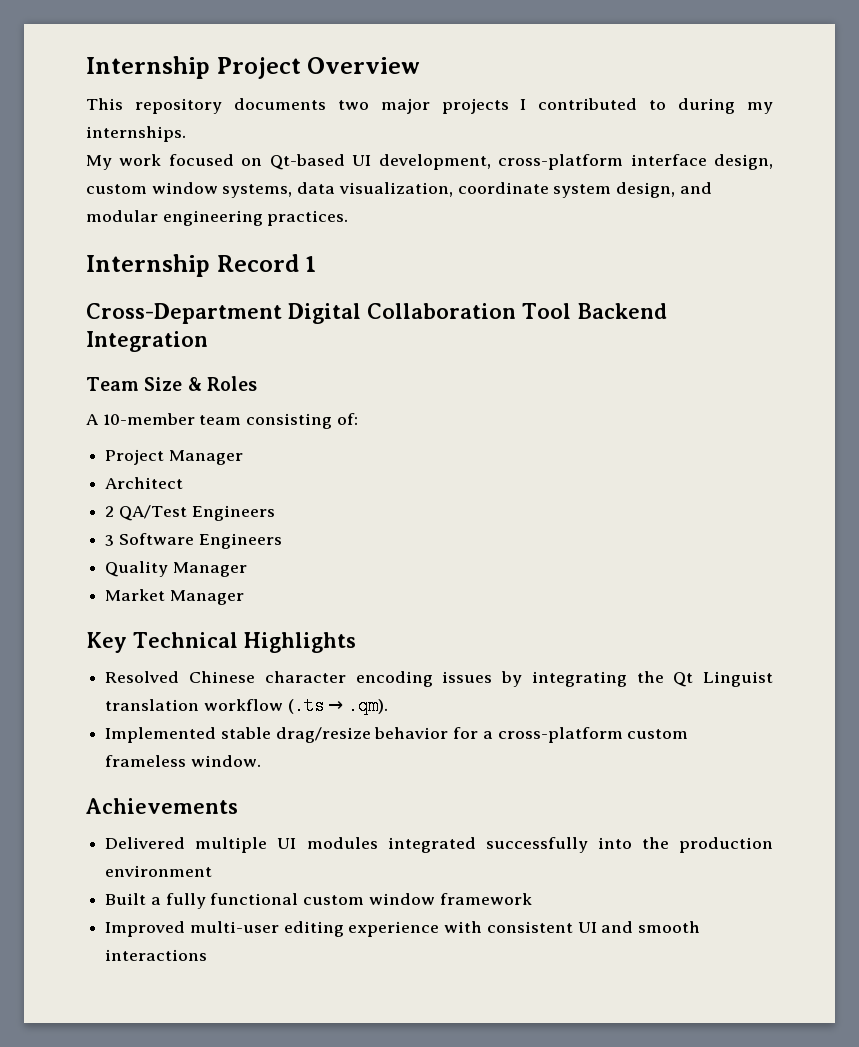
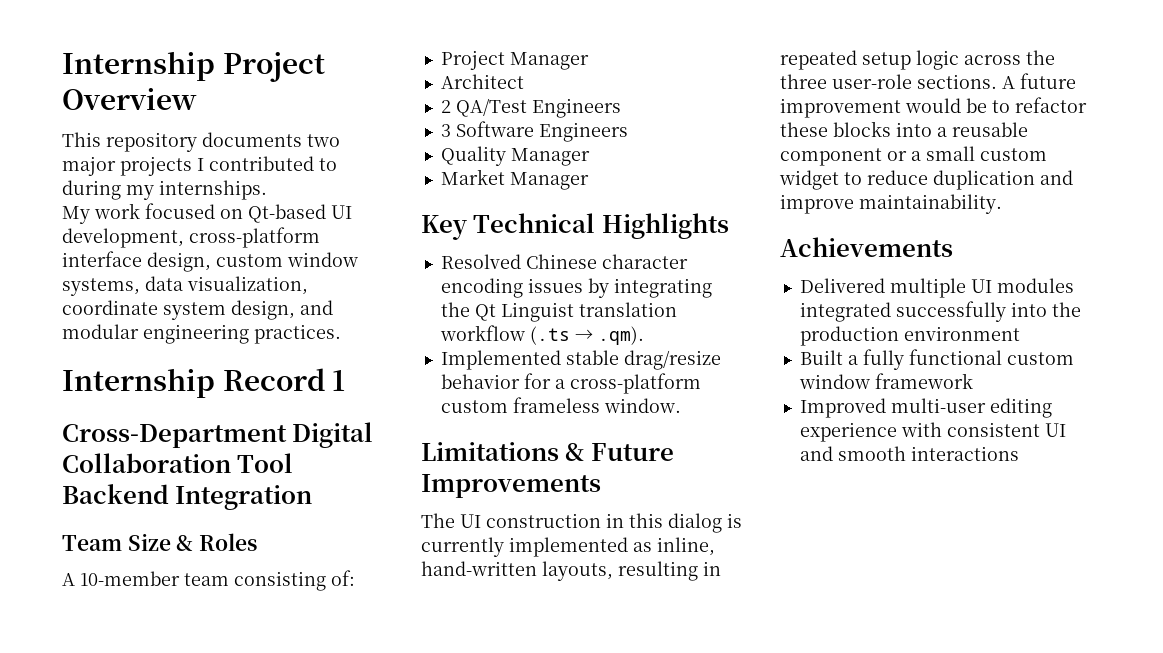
+ Limitations & Future Improvements
+ The UI construction in this dialog is currently implemented as inline, hand-written layouts, resulting in repeated setup logic across the three user-role sections. A future improvement would be to refactor these blocks into a reusable component or a small custom widget to reduce duplication and improve maintainability.

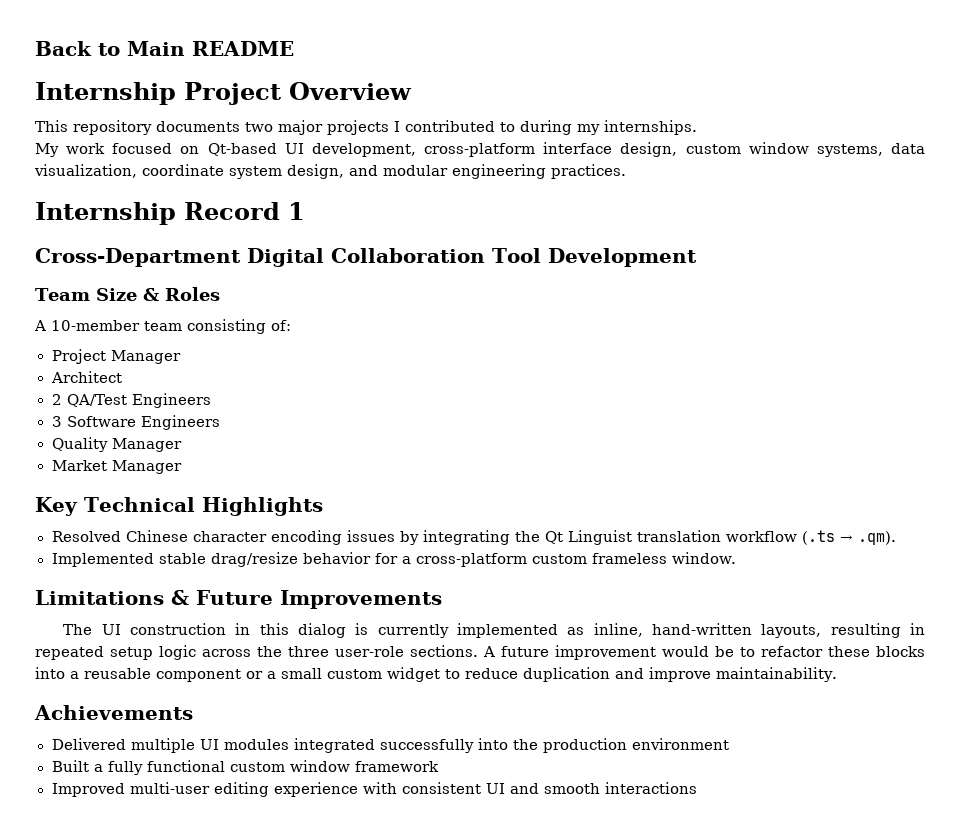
+ Back to Main README
- Cross-Department Digital Collaboration Tool Backend Integration
+ Cross-Department Digital Collaboration Tool Development

